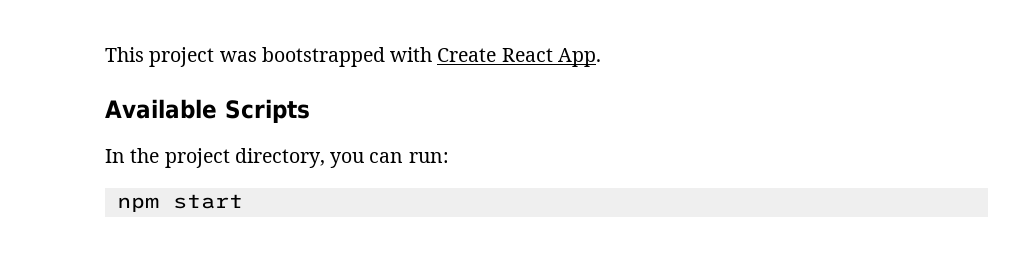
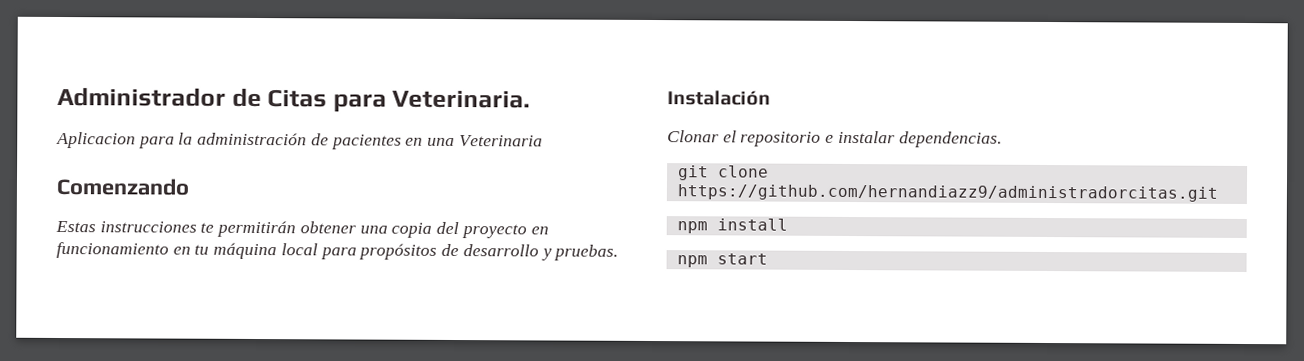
- This project was bootstrapped with Create React App.
- Available Scripts
- In the project directory, you can run:
+ Administrador de Citas para Veterinaria.
+ Aplicacion para la administración de pacientes en una Veterinaria
+ Comenzando
+ Estas instrucciones te permitirán obtener una copia del proyecto en funcionamiento en tu máquina local para propósitos de desarrollo y pruebas.
+ Instalación
+ Clonar el repositorio e instalar dependencias.
+ git clone https://github.com/hernandiazz9/administradorcitas.git
+ npm install

